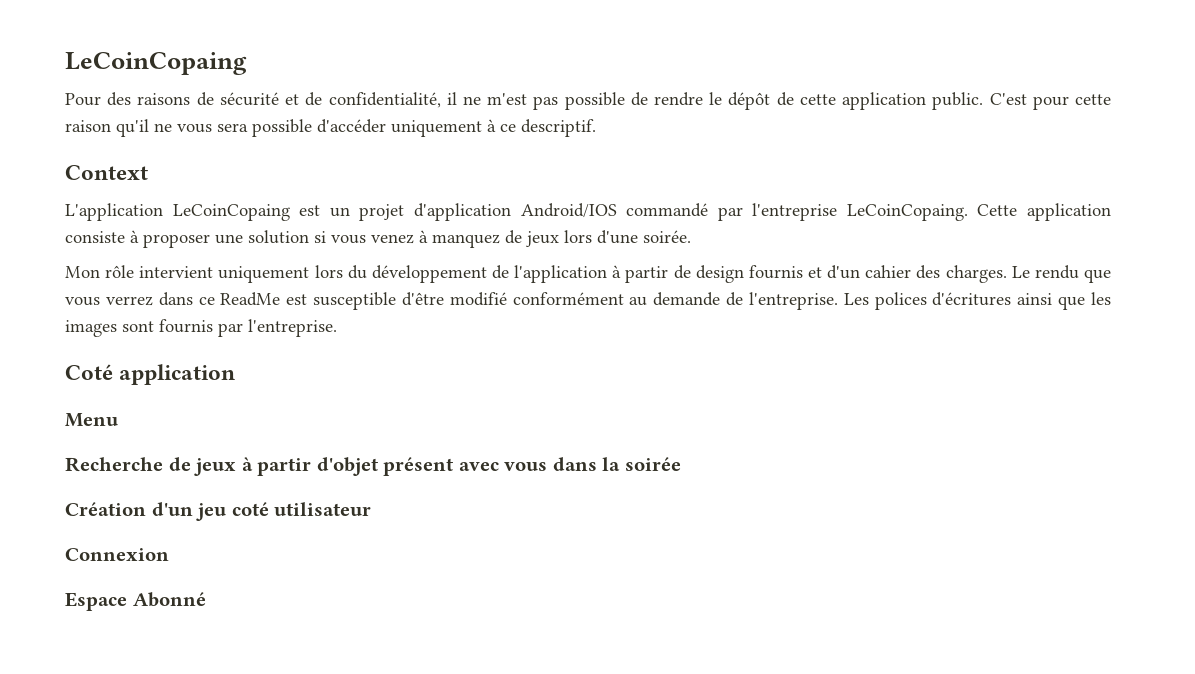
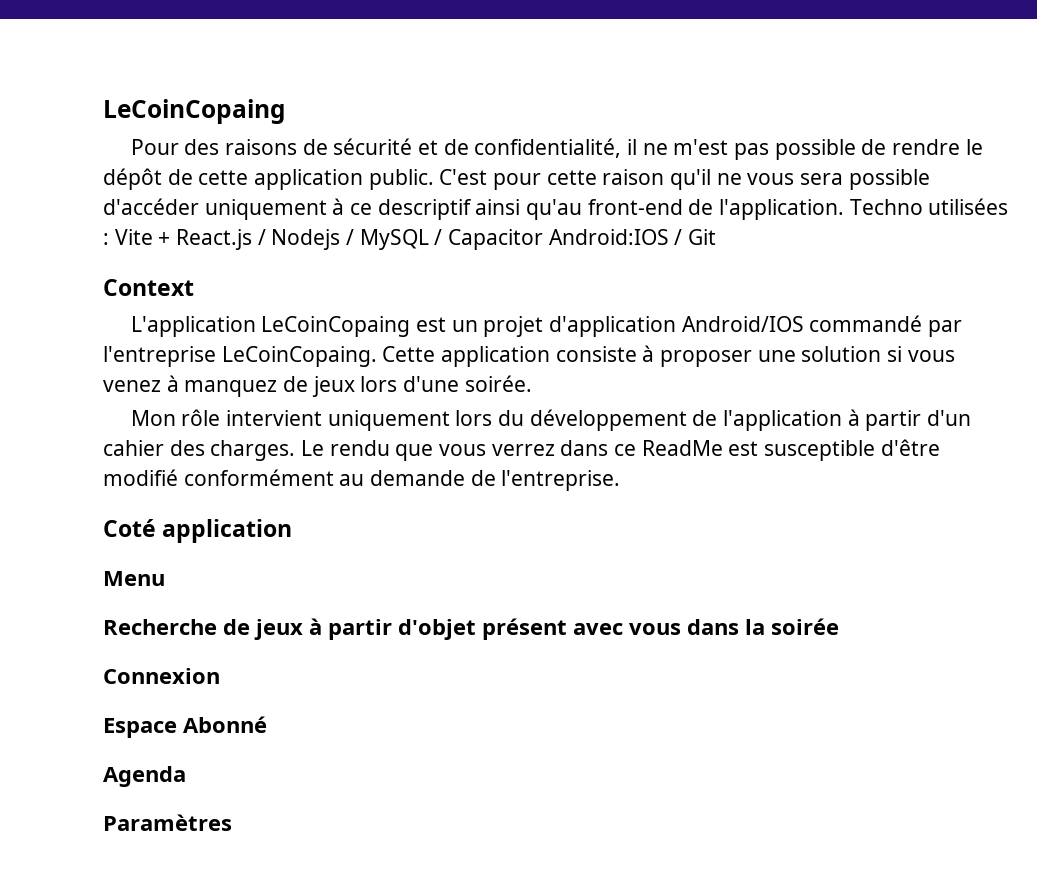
- C'est pour cette raison qu'il ne vous sera possible d'accéder uniquement à ce descriptif.
+ C'est pour cette raison qu'il ne vous sera possible d'accéder uniquement à ce descriptif ainsi qu'au front-end de l'application. Techno utilisées : Vite + React.js / Nodejs / MySQL / Capacitor Android:IOS / Git
- Mon rôle intervient uniquement lors du développement de l'application à partir de design fournis et d'un cahier des charges.
+ Mon rôle intervient uniquement lors du développement de l'application à partir d'un cahier des charges.
- Les polices d'écritures ainsi que les images sont fournis par l'entreprise.
- Création d'un jeu coté utilisateur
+ Agenda
+ Paramètres

